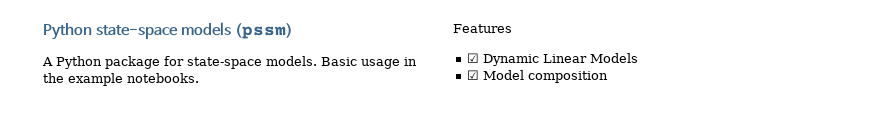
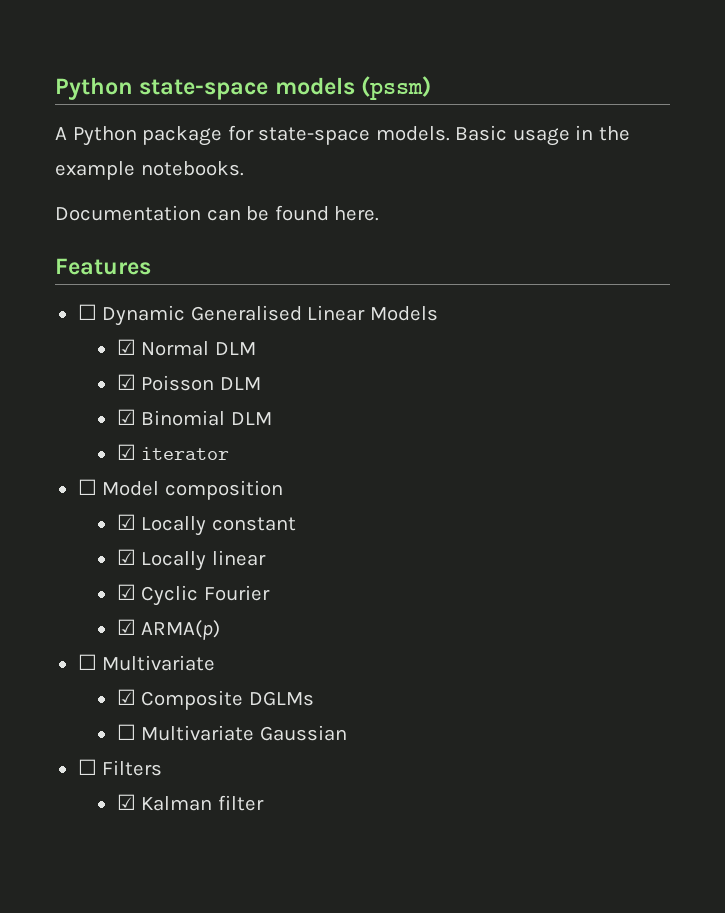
+ Documentation can be found here.
  Features
- ☑ Dynamic Linear Models
- ☑ Model composition
+ ☐ Dynamic Generalised Linear Models
+ ☑ Normal DLM
+ ☑ Poisson DLM
+ ☑ Binomial DLM
+ ☑ iterator
+ ☐ Model composition
+ ☑ Locally constant
+ ☑ Locally linear
+ ☑ Cyclic Fourier
+ ☑ ARMA(p)
+ ☐ Multivariate
+ ☑ Composite DGLMs
+ ☐ Multivariate Gaussian
+ ☐ Filters
+ ☑ Kalman filter

